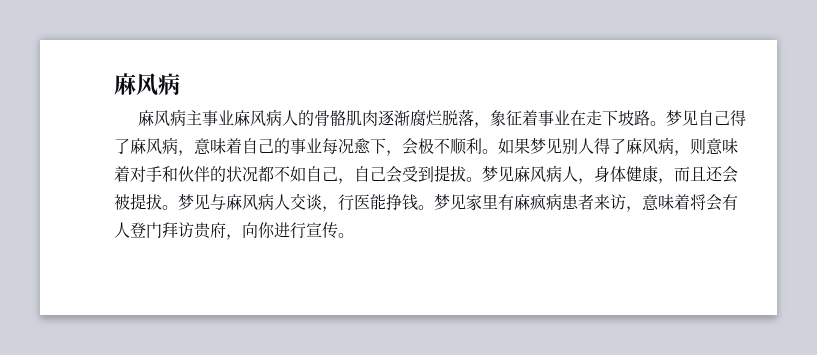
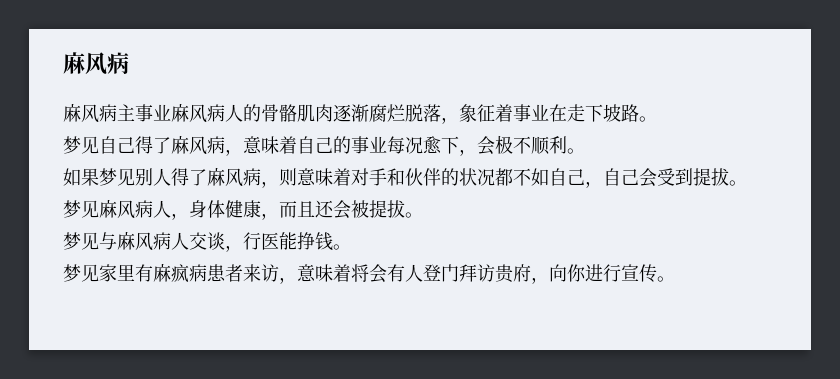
- 麻风病主事业麻风病人的骨骼肌肉逐渐腐烂脱落，象征着事业在走下坡路。梦见自己得了麻风病，意味着自己的事业每况愈下，会极不顺利。如果梦见别人得了麻风病，则意味着对手和伙伴的状况都不如自己，自己会受到提拔。梦见麻风病人，身体健康，而且还会被提拔。梦见与麻风病人交谈，行医能挣钱。梦见家里有麻疯病患者来访，意味着将会有人登门拜访贵府，向你进行宣传。
+ 麻风病主事业麻风病人的骨骼肌肉逐渐腐烂脱落，象征着事业在走下坡路。
+ 梦见自己得了麻风病，意味着自己的事业每况愈下，会极不顺利。
+ 如果梦见别人得了麻风病，则意味着对手和伙伴的状况都不如自己，自己会受到提拔。
+ 梦见麻风病人，身体健康，而且还会被提拔。
+ 梦见与麻风病人交谈，行医能挣钱。
+ 梦见家里有麻疯病患者来访，意味着将会有人登门拜访贵府，向你进行宣传。

